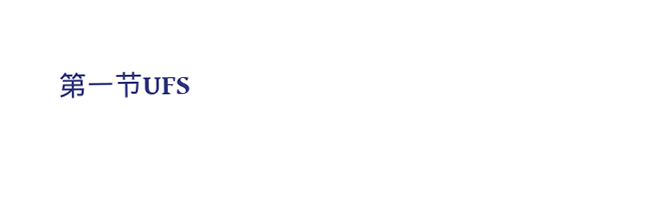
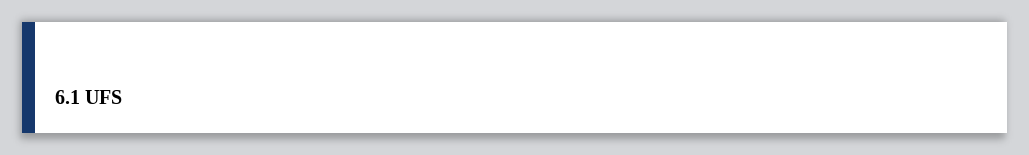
- 第一节UFS
+ 6.1 UFS

